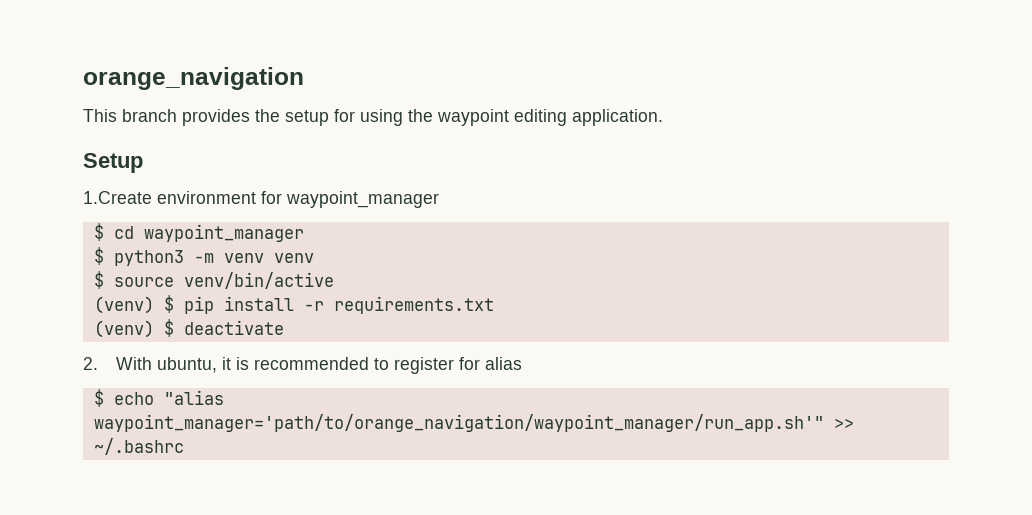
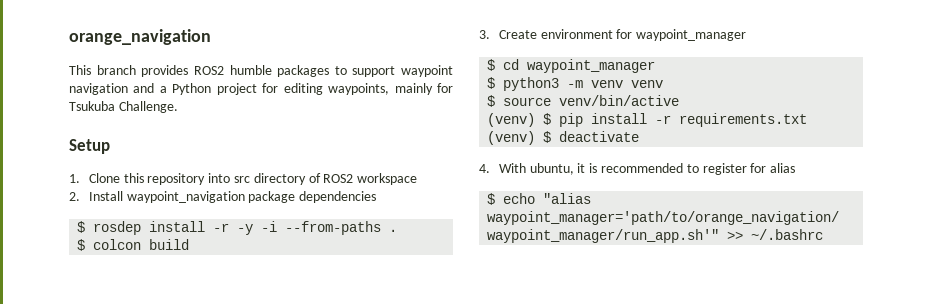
- This branch provides the setup for using the waypoint editing application.
+ This branch provides ROS2 humble packages to support waypoint navigation and a Python project for editing waypoints, mainly for Tsukuba Challenge.
  Setup
- 1.Create environment for waypoint_manager
+ 1. Clone this repository into src directory of ROS2 workspace
+ 2. Install waypoint_navigation package dependencies
+ $ rosdep install -r -y -i --from-paths .
+ $ colcon build
+ 3. Create environment for waypoint_manager
- 2. With ubuntu, it is recommended to register for alias
+ 4. With ubuntu, it is recommended to register for alias

